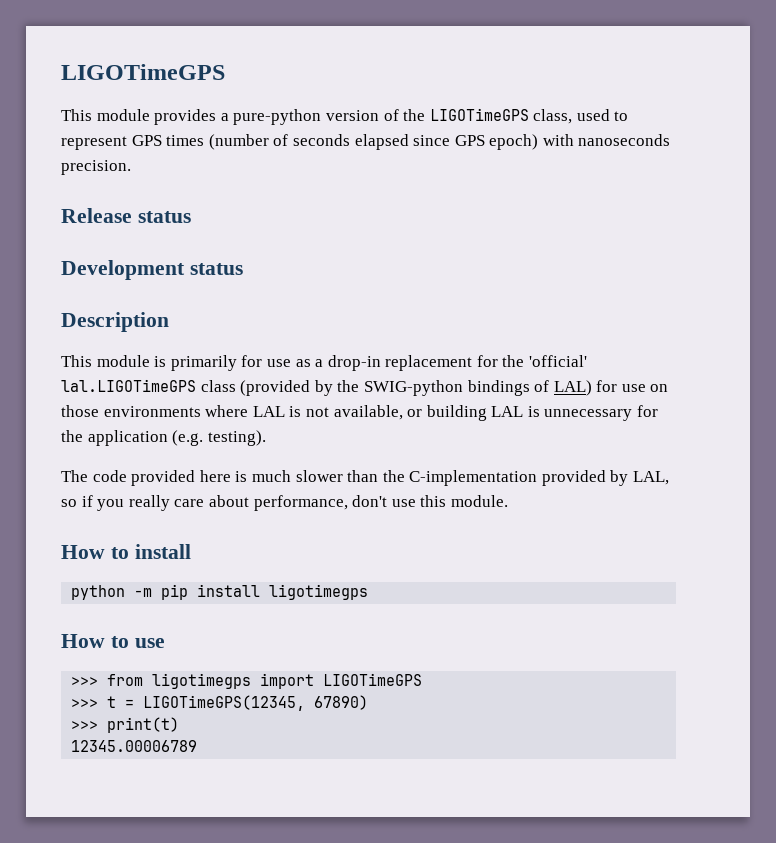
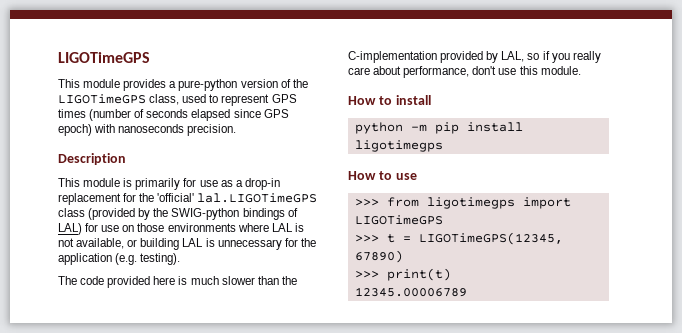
- Release status
- Development status

